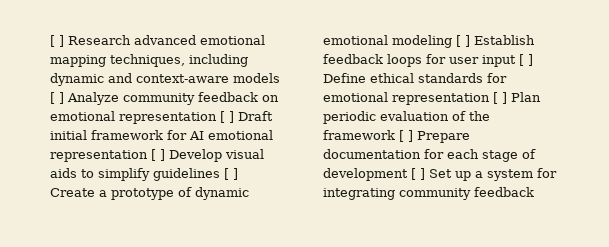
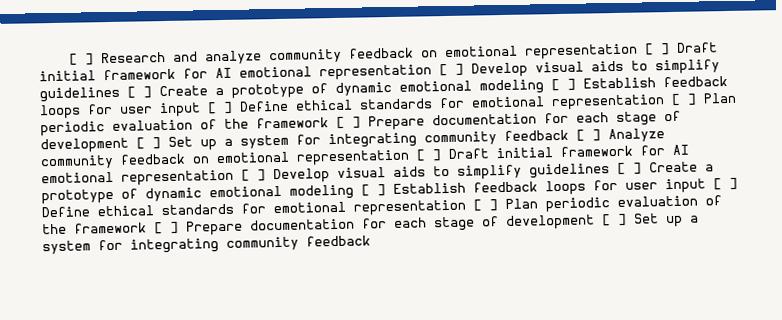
- [ ] Research advanced emotional mapping techniques, including dynamic and context-aware models [ ] Analyze community feedback on emotional representation [ ] Draft initial framework for AI emotional representation [ ] Develop visual aids to simplify guidelines [ ] Create a prototype of dynamic emotional modeling [ ] Establish feedback loops for user input [ ] Define ethical standards for emotional representation [ ] Plan periodic evaluation of the framework [ ] Prepare documentation for each stage of development [ ] Set up a system for integrating community feedback
+ [ ] Research and analyze community feedback on emotional representation [ ] Draft initial framework for AI emotional representation [ ] Develop visual aids to simplify guidelines [ ] Create a prototype of dynamic emotional modeling [ ] Establish feedback loops for user input [ ] Define ethical standards for emotional representation [ ] Plan periodic evaluation of the framework [ ] Prepare documentation for each stage of development [ ] Set up a system for integrating community feedback [ ] Analyze community feedback on emotional representation [ ] Draft initial framework for AI emotional representation [ ] Develop visual aids to simplify guidelines [ ] Create a prototype of dynamic emotional modeling [ ] Establish feedback loops for user input [ ] Define ethical standards for emotional representation [ ] Plan periodic evaluation of the framework [ ] Prepare documentation for each stage of development [ ] Set up a system for integrating community feedback

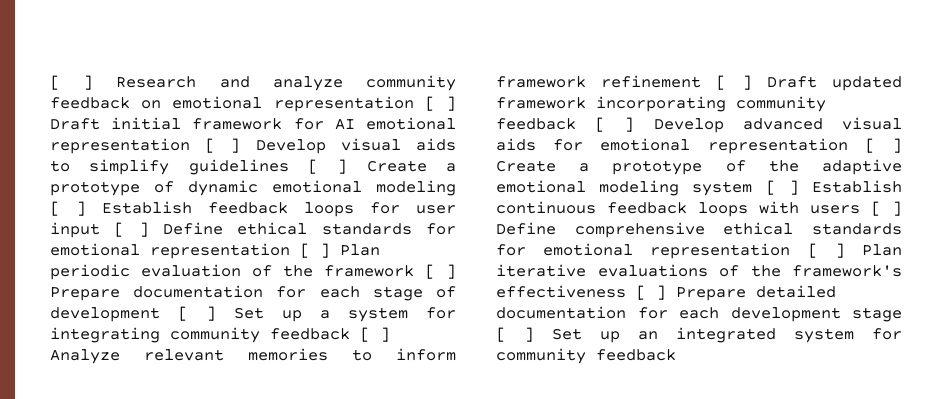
- [ ] Research and analyze community feedback on emotional representation [ ] Draft initial framework for AI emotional representation [ ] Develop visual aids to simplify guidelines [ ] Create a prototype of dynamic emotional modeling [ ] Establish feedback loops for user input [ ] Define ethical standards for emotional representation [ ] Plan periodic evaluation of the framework [ ] Prepare documentation for each stage of development [ ] Set up a system for integrating community feedback [ ] Analyze community feedback on emotional representation [ ] Draft initial framework for AI emotional representation [ ] Develop visual aids to simplify guidelines [ ] Create a prototype of dynamic emotional modeling [ ] Establish feedback loops for user input [ ] Define ethical standards for emotional representation [ ] Plan periodic evaluation of the framework [ ] Prepare documentation for each stage of development [ ] Set up a system for integrating community feedback
+ [ ] Research and analyze community feedback on emotional representation [ ] Draft initial framework for AI emotional representation [ ] Develop visual aids to simplify guidelines [ ] Create a prototype of dynamic emotional modeling [ ] Establish feedback loops for user input [ ] Define ethical standards for emotional representation [ ] Plan periodic evaluation of the framework [ ] Prepare documentation for each stage of development [ ] Set up a system for integrating community feedback [ ] Analyze relevant memories to inform framework refinement [ ] Draft updated framework incorporating community feedback [ ] Develop advanced visual aids for emotional representation [ ] Create a prototype of the adaptive emotional modeling system [ ] Establish continuous feedback loops with users [ ] Define comprehensive ethical standards for emotional representation [ ] Plan iterative evaluations of the framework's effectiveness [ ] Prepare detailed documentation for each development stage [ ] Set up an integrated system for community feedback

